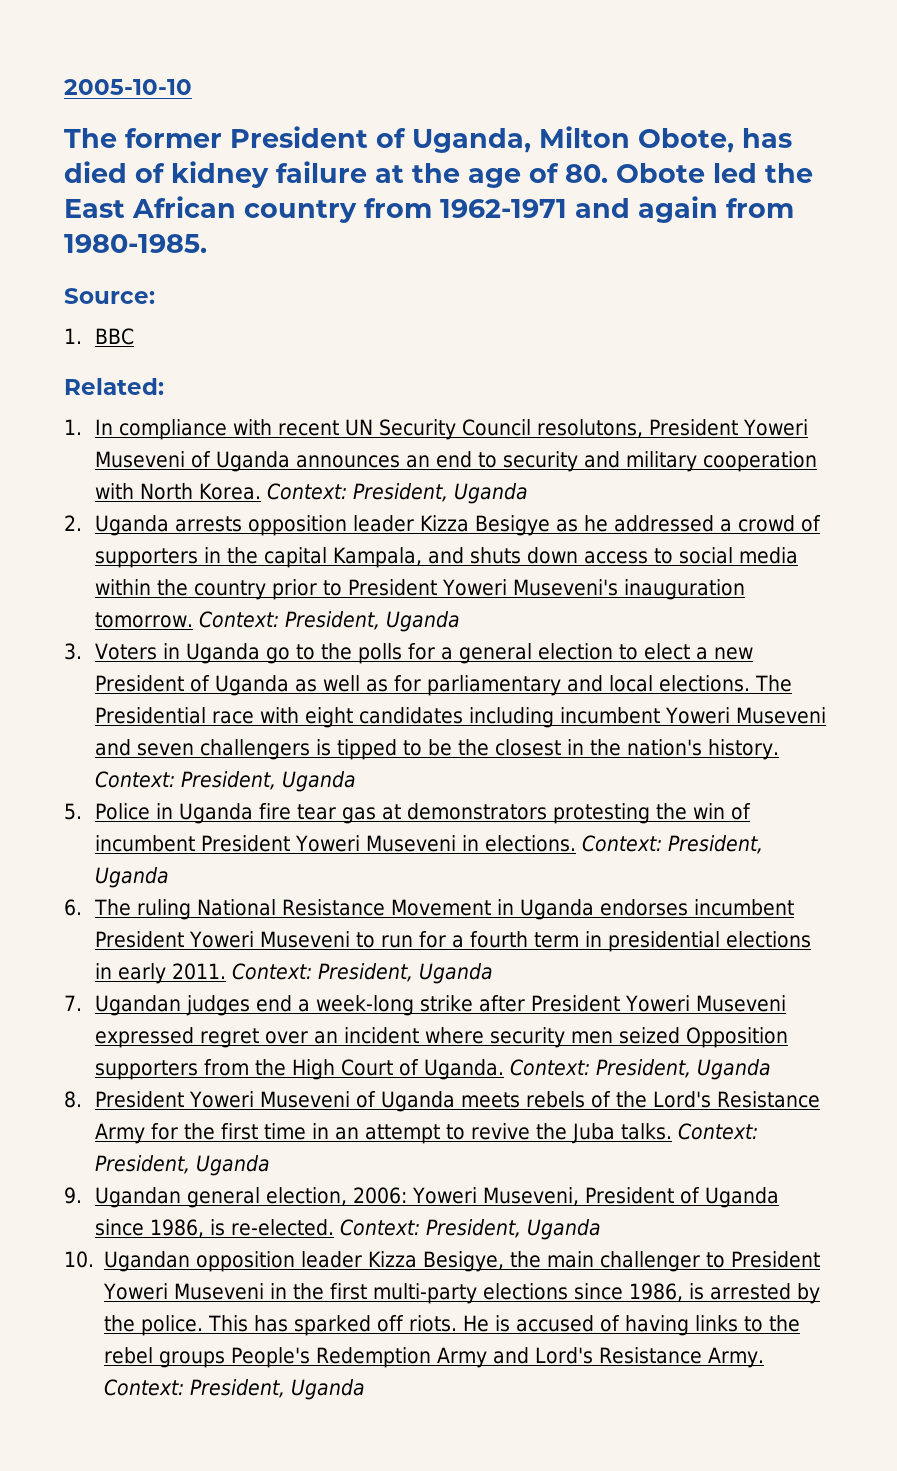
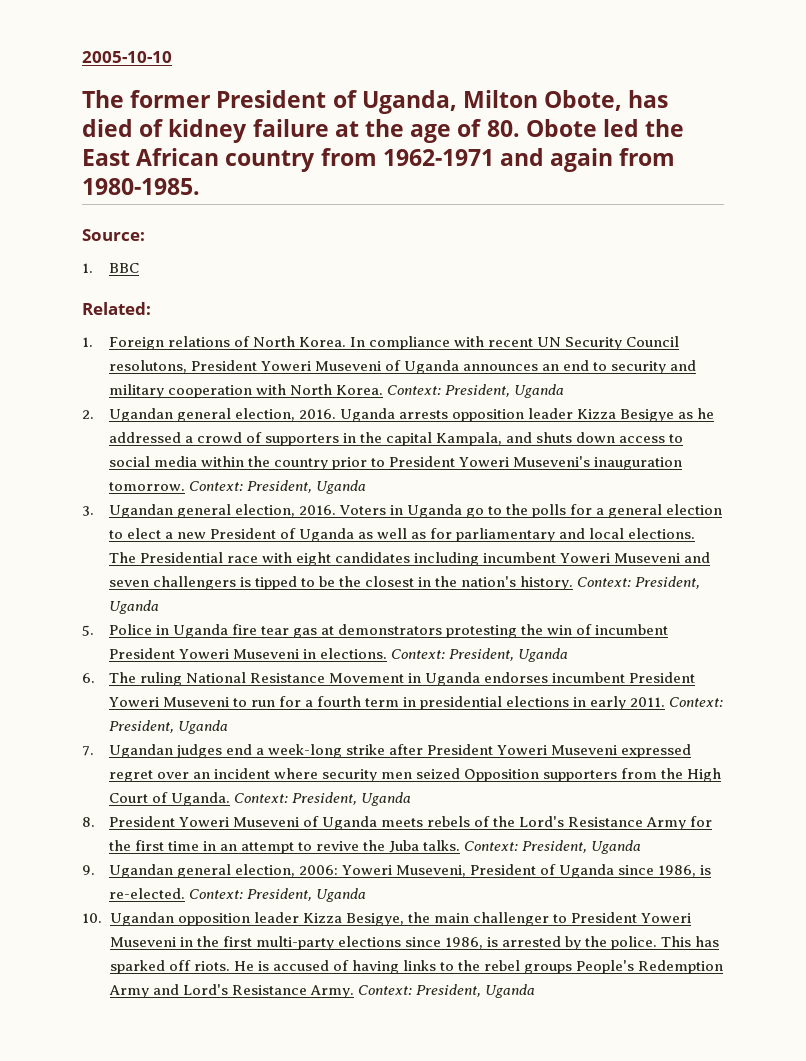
- 1. In compliance with recent UN Security Council resolutons, President Yoweri Museveni of Uganda announces an end to security and military cooperation with North Korea.
+ 1. Foreign relations of North Korea. In compliance with recent UN Security Council resolutons, President Yoweri Museveni of Uganda announces an end to security and military cooperation with North Korea.
- 2. Uganda arrests opposition leader Kizza Besigye as he addressed a crowd of supporters in the capital Kampala, and shuts down access to social media within the country prior to President Yoweri Museveni's inauguration tomorrow.
+ 2. Ugandan general election, 2016. Uganda arrests opposition leader Kizza Besigye as he addressed a crowd of supporters in the capital Kampala, and shuts down access to social media within the country prior to President Yoweri Museveni's inauguration tomorrow.
- 3. Voters in Uganda go to the polls for a general election to elect a new President of Uganda as well as for parliamentary and local elections.
+ 3. Ugandan general election, 2016. Voters in Uganda go to the polls for a general election to elect a new President of Uganda as well as for parliamentary and local elections.

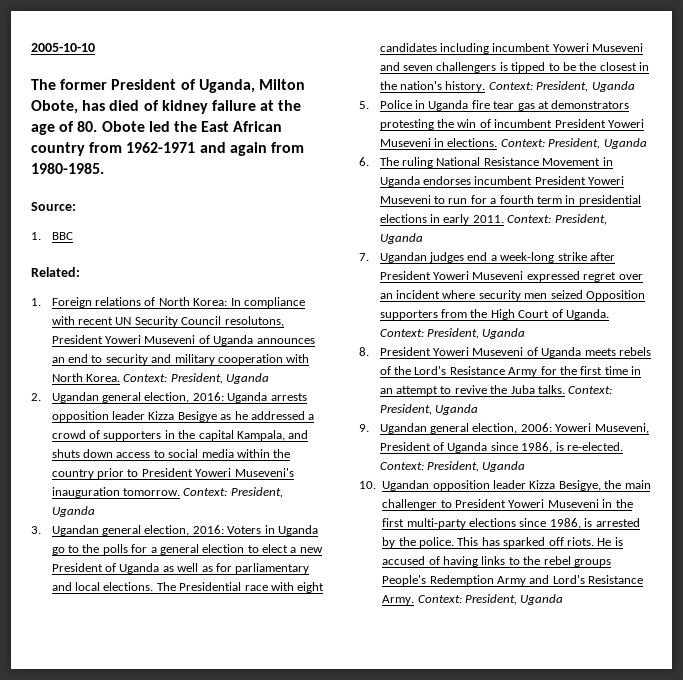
- 1. Foreign relations of North Korea. In compliance with recent UN Security Council resolutons, President Yoweri Museveni of Uganda announces an end to security and military cooperation with North Korea.
+ 1. Foreign relations of North Korea: In compliance with recent UN Security Council resolutons, President Yoweri Museveni of Uganda announces an end to security and military cooperation with North Korea.
- 2. Ugandan general election, 2016. Uganda arrests opposition leader Kizza Besigye as he addressed a crowd of supporters in the capital Kampala, and shuts down access to social media within the country prior to President Yoweri Museveni's inauguration tomorrow.
+ 2. Ugandan general election, 2016: Uganda arrests opposition leader Kizza Besigye as he addressed a crowd of supporters in the capital Kampala, and shuts down access to social media within the country prior to President Yoweri Museveni's inauguration tomorrow.
- 3. Ugandan general election, 2016. Voters in Uganda go to the polls for a general election to elect a new President of Uganda as well as for parliamentary and local elections.
+ 3. Ugandan general election, 2016: Voters in Uganda go to the polls for a general election to elect a new President of Uganda as well as for parliamentary and local elections.

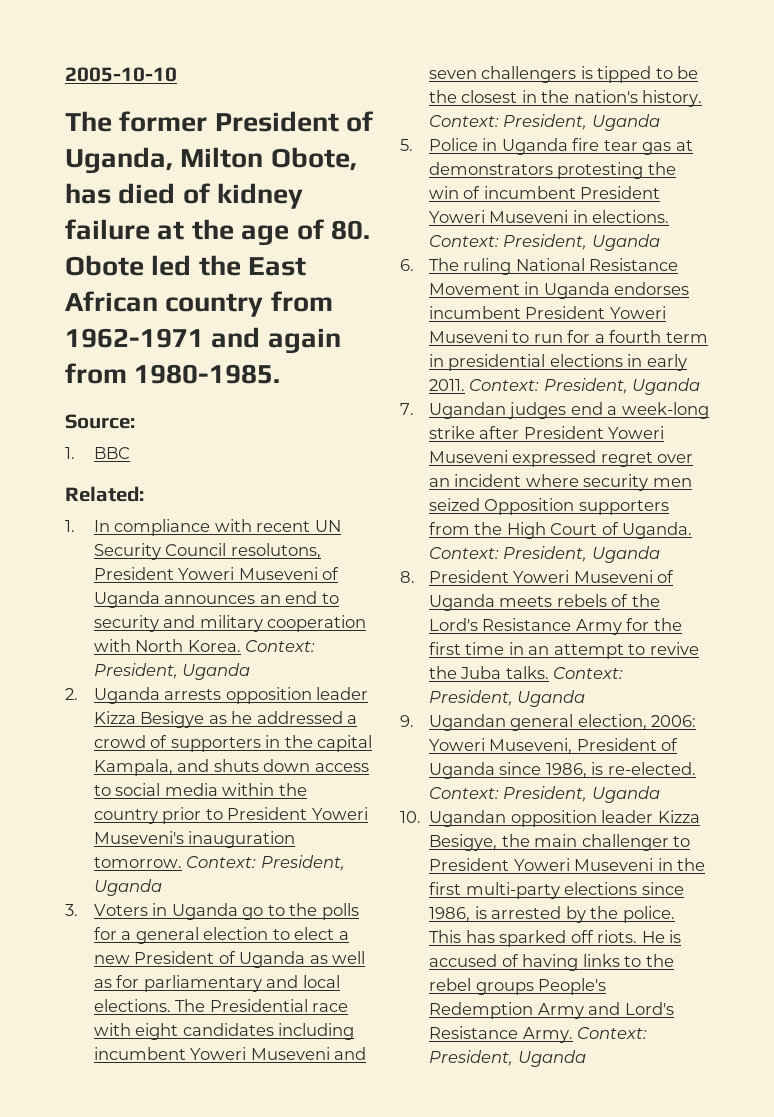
- 1. Foreign relations of North Korea: In compliance with recent UN Security Council resolutons, President Yoweri Museveni of Uganda announces an end to security and military cooperation with North Korea.
+ 1. In compliance with recent UN Security Council resolutons, President Yoweri Museveni of Uganda announces an end to security and military cooperation with North Korea.
- 2. Ugandan general election, 2016: Uganda arrests opposition leader Kizza Besigye as he addressed a crowd of supporters in the capital Kampala, and shuts down access to social media within the country prior to President Yoweri Museveni's inauguration tomorrow.
+ 2. Uganda arrests opposition leader Kizza Besigye as he addressed a crowd of supporters in the capital Kampala, and shuts down access to social media within the country prior to President Yoweri Museveni's inauguration tomorrow.
- 3. Ugandan general election, 2016: Voters in Uganda go to the polls for a general election to elect a new President of Uganda as well as for parliamentary and local elections.
+ 3. Voters in Uganda go to the polls for a general election to elect a new President of Uganda as well as for parliamentary and local elections.

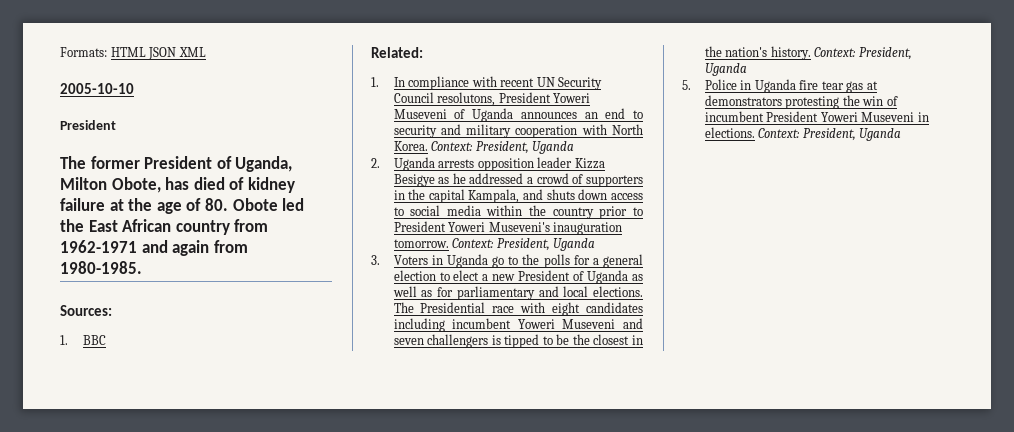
+ Formats: HTML JSON XML
  2005-10-10
+ President
- Source:
+ Sources:
- 6. The ruling National Resistance Movement in Uganda endorses incumbent President Yoweri Museveni to run for a fourth term in presidential elections in early 2011. Context: President, Uganda
- 7. Ugandan judges end a week-long strike after President Yoweri Museveni expressed regret over an incident where security men seized Opposition supporters from the High Court of Uganda. Context: President, Uganda
- 8. President Yoweri Museveni of Uganda meets rebels of the Lord's Resistance Army for the first time in an attempt to revive the Juba talks. Context: President, Uganda
- 9. Ugandan general election, 2006: Yoweri Museveni, President of Uganda since 1986, is re-elected. Context: President, Uganda
- 10. Ugandan opposition leader Kizza Besigye, the main challenger to President Yoweri Museveni in the first multi-party elections since 1986, is arrested by the police. This has sparked off riots. He is accused of having links to the rebel groups People's Redemption Army and Lord's Resistance Army. Context: President, Uganda

